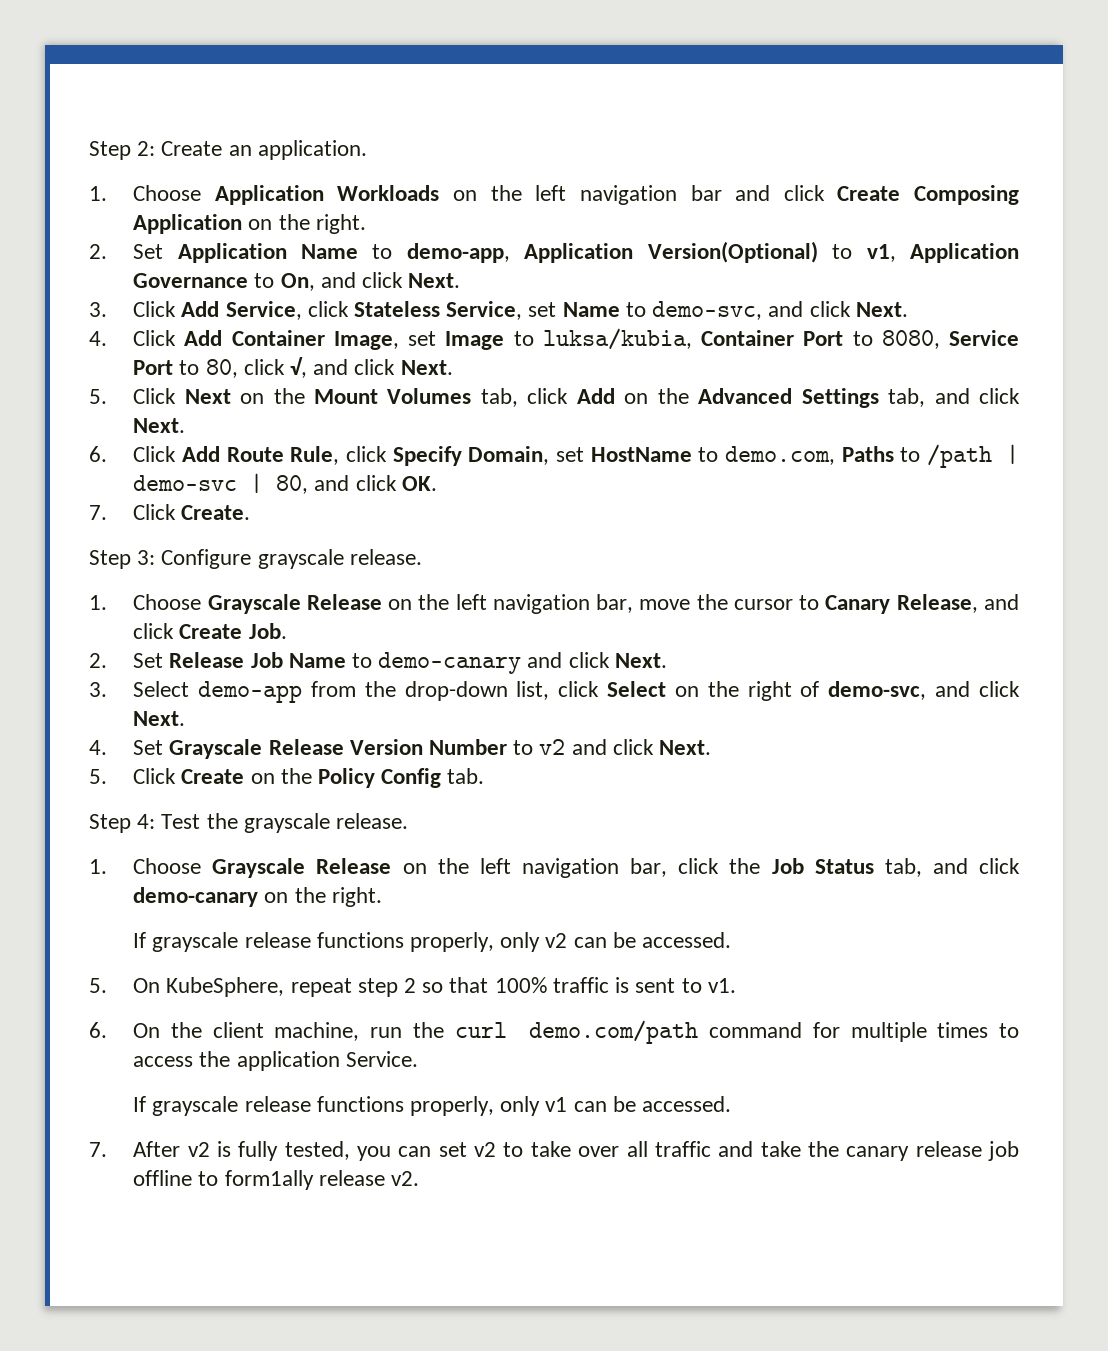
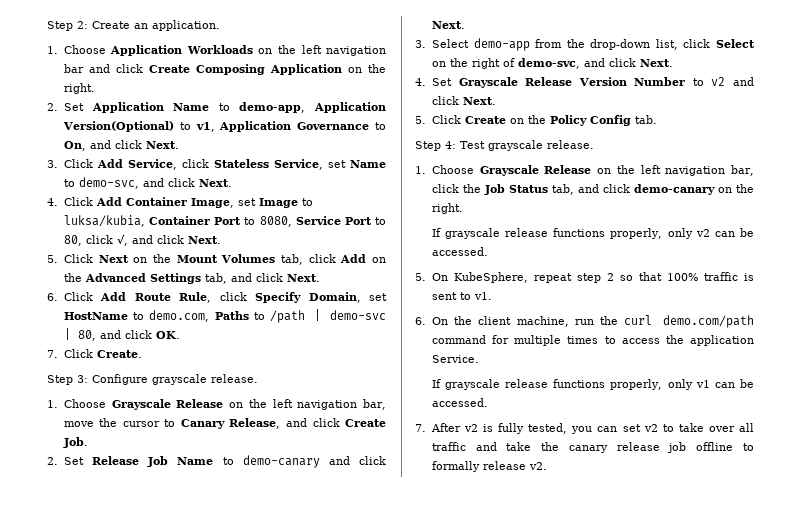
- Step 4: Test the grayscale release.
+ Step 4: Test grayscale release.
- 7. After v2 is fully tested, you can set v2 to take over all traffic and take the canary release job offline to form1ally release v2.
+ 7. After v2 is fully tested, you can set v2 to take over all traffic and take the canary release job offline to formally release v2.

